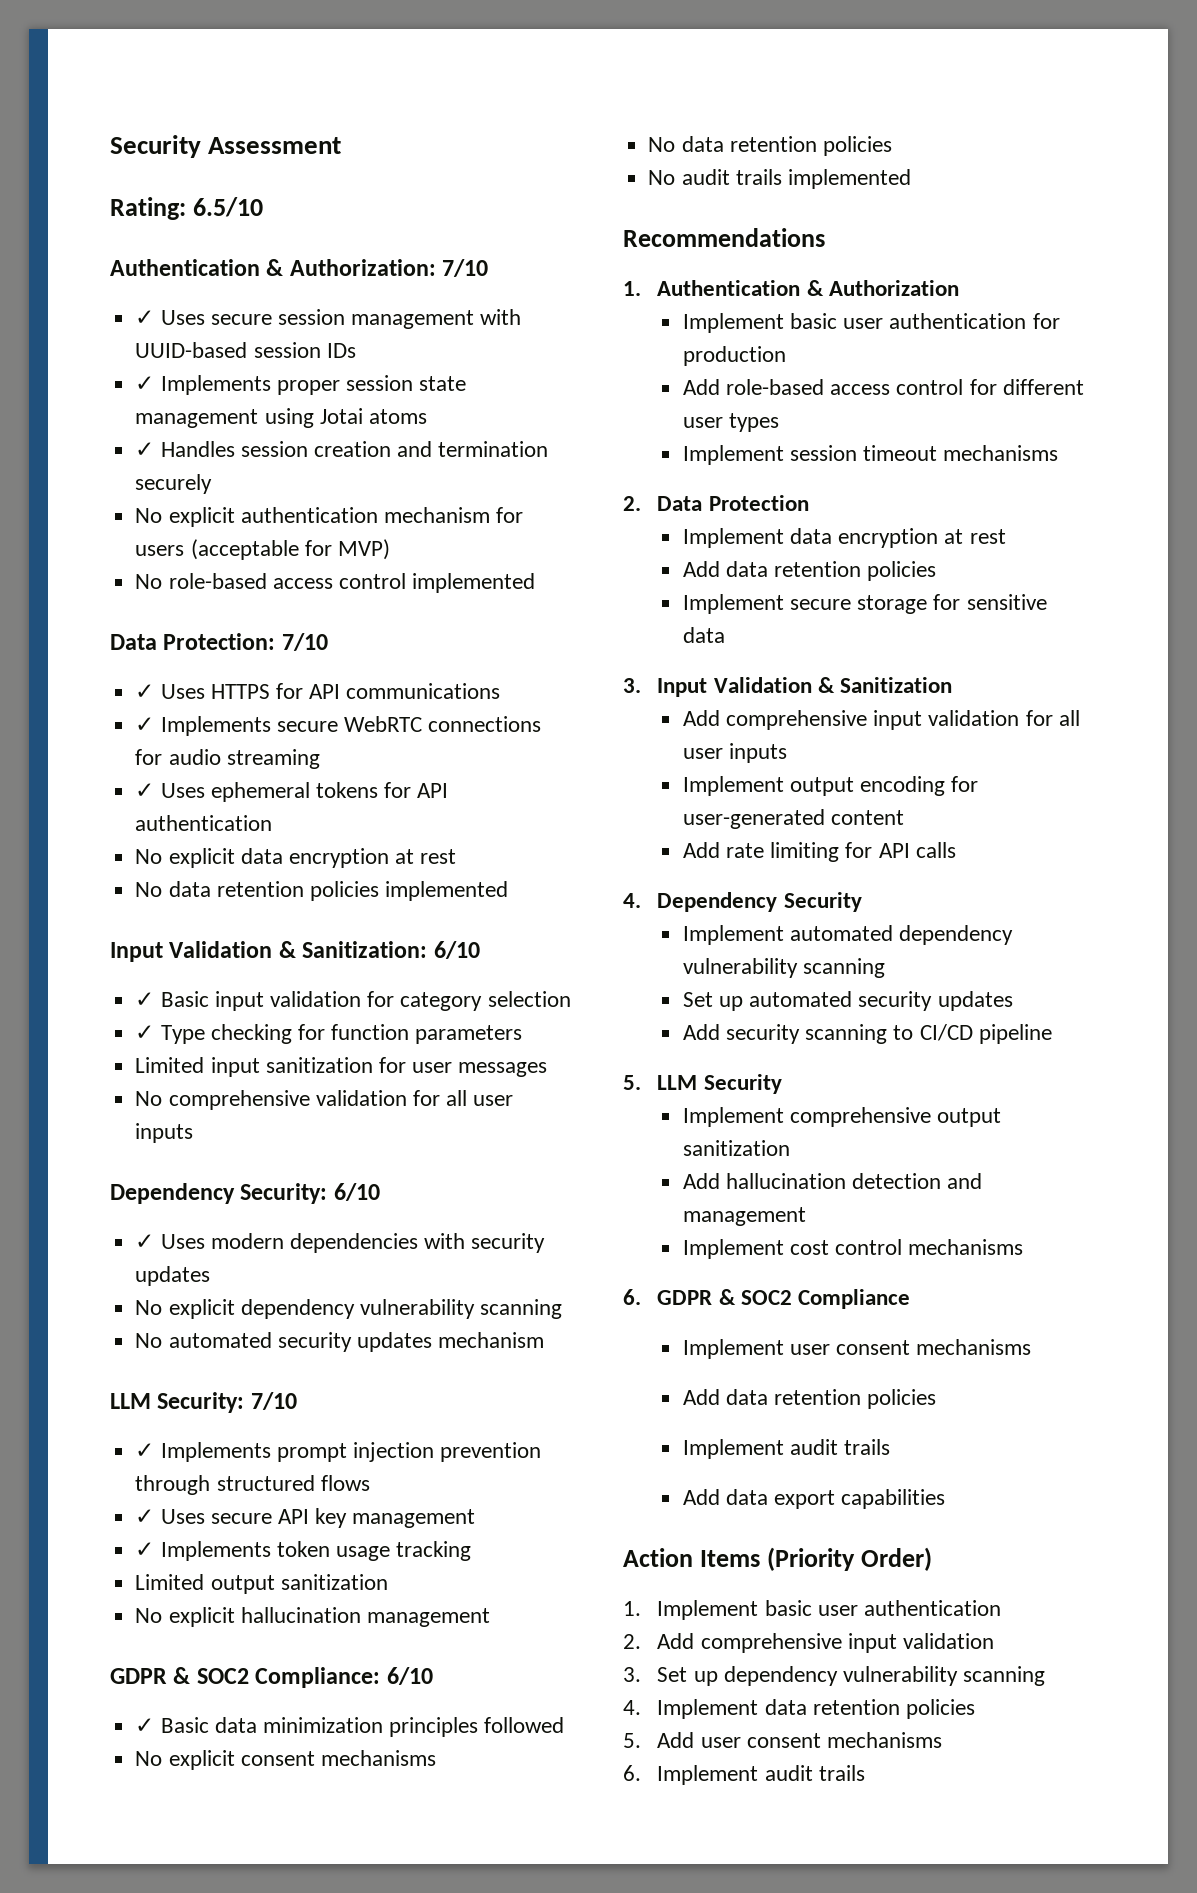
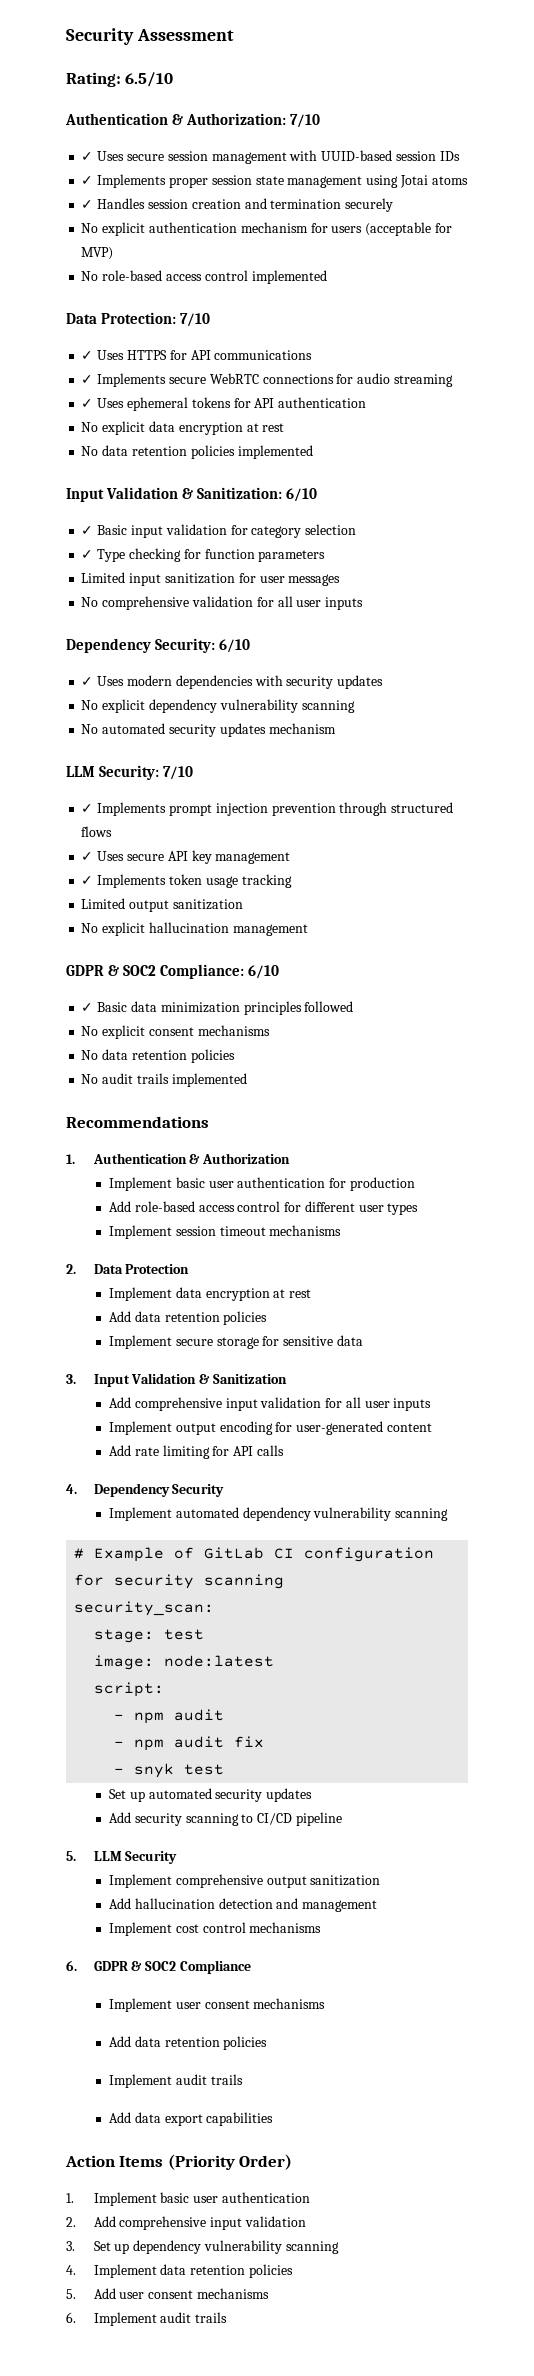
+ # Example of GitLab CI configuration for security scanning
+ security_scan:
+ stage: test
+ image: node:latest
+ script:
+ - npm audit
+ - npm audit fix
+ - snyk test

